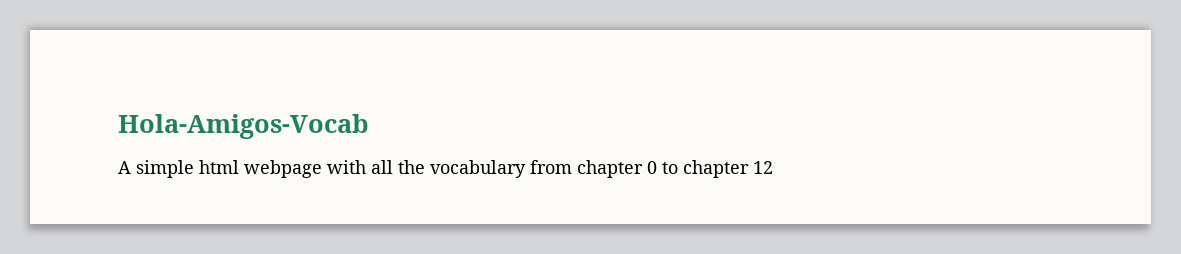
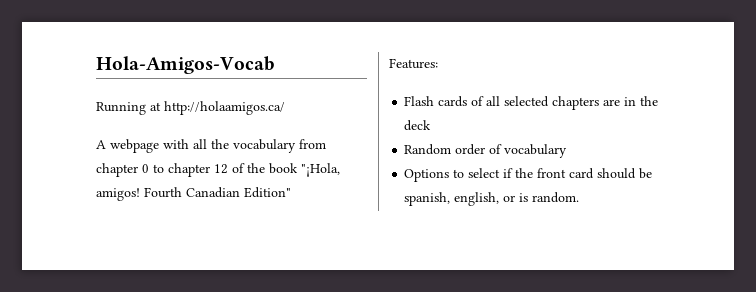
+ Running at http://holaamigos.ca/
- A simple html webpage with all the vocabulary from chapter 0 to chapter 12
+ A webpage with all the vocabulary from chapter 0 to chapter 12 of the book "¡Hola, amigos! Fourth Canadian Edition"
+ Features:
+ Flash cards of all selected chapters are in the deck
+ Random order of vocabulary
+ Options to select if the front card should be spanish, english, or is random.

